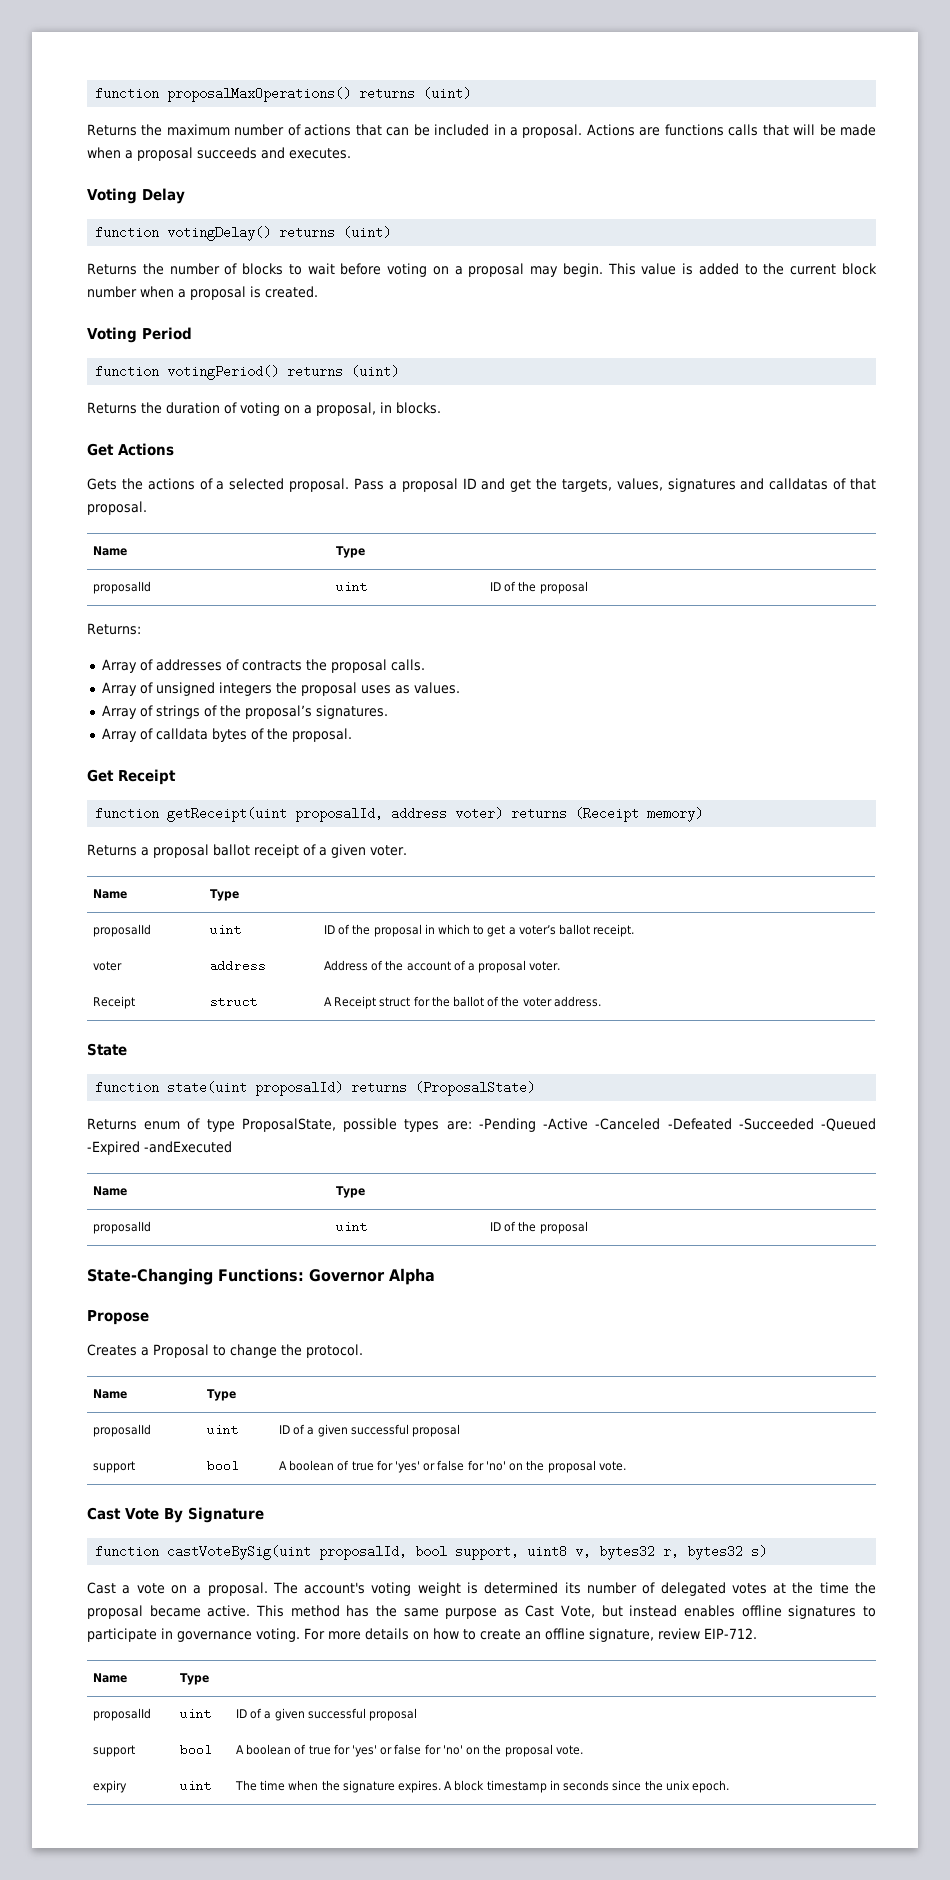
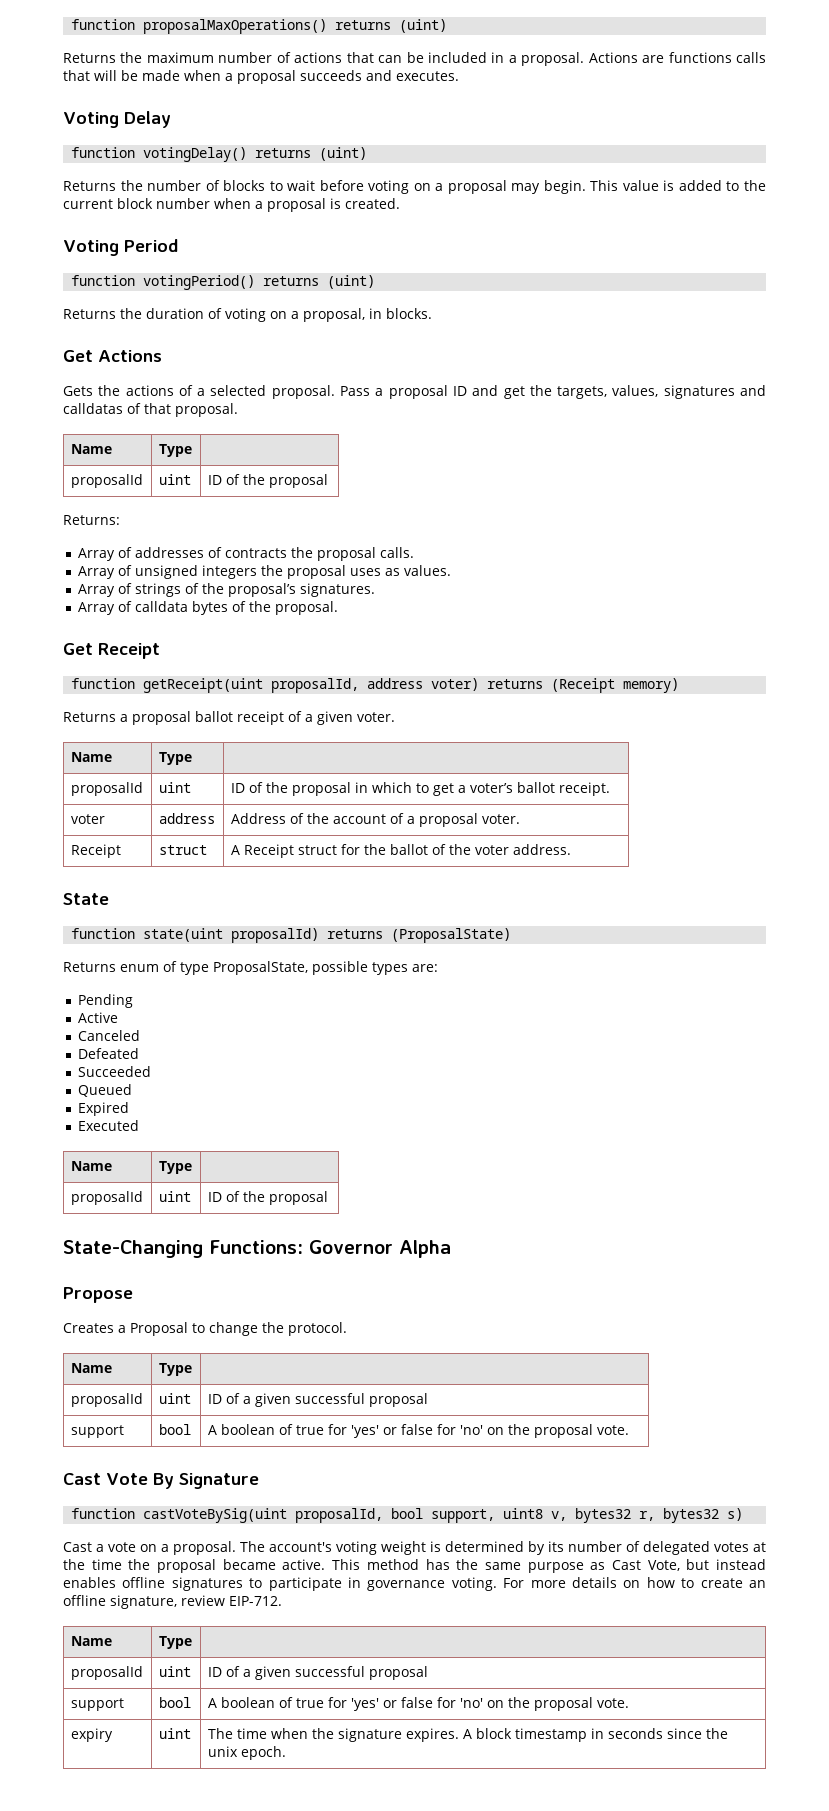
- Returns enum of type ProposalState, possible types are: -Pending -Active -Canceled -Defeated -Succeeded -Queued -Expired -andExecuted
+ Returns enum of type ProposalState, possible types are:
+ Pending
+ Active
+ Canceled
+ Defeated
+ Succeeded
+ Queued
+ Expired
+ Executed
- The account's voting weight is determined its number of delegated votes at the time the proposal became active.
+ The account's voting weight is determined by its number of delegated votes at the time the proposal became active.

